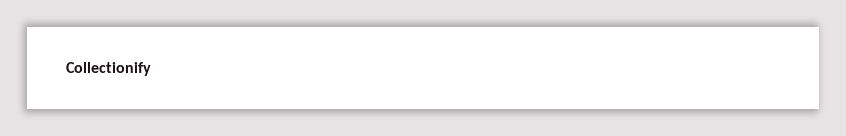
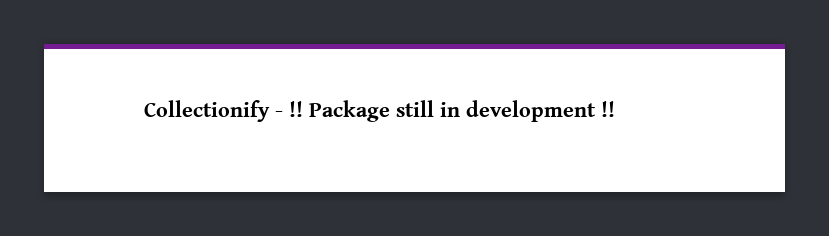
- Collectionify
+ Collectionify - !! Package still in development !!

